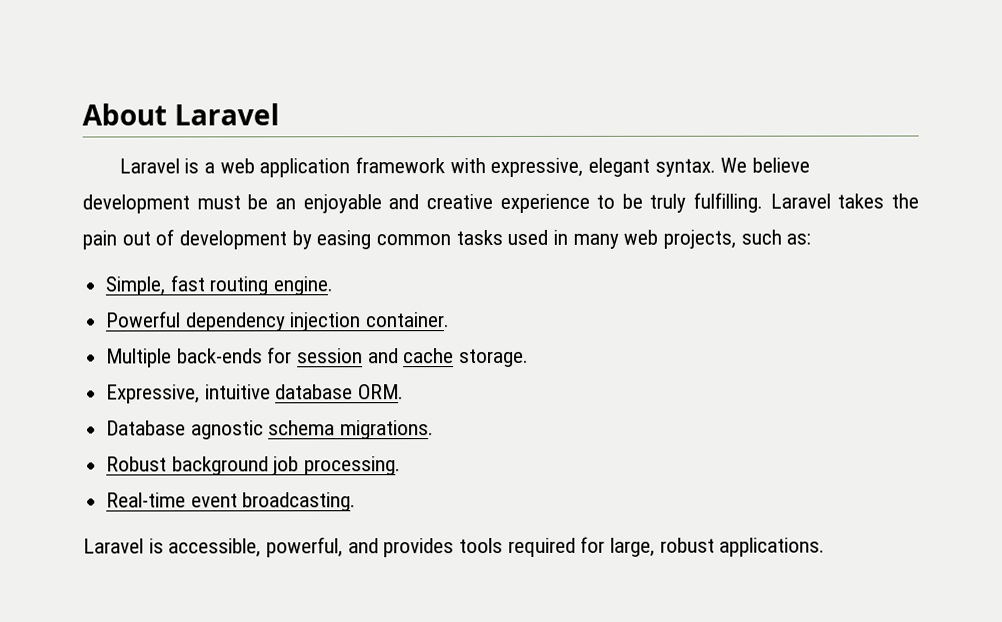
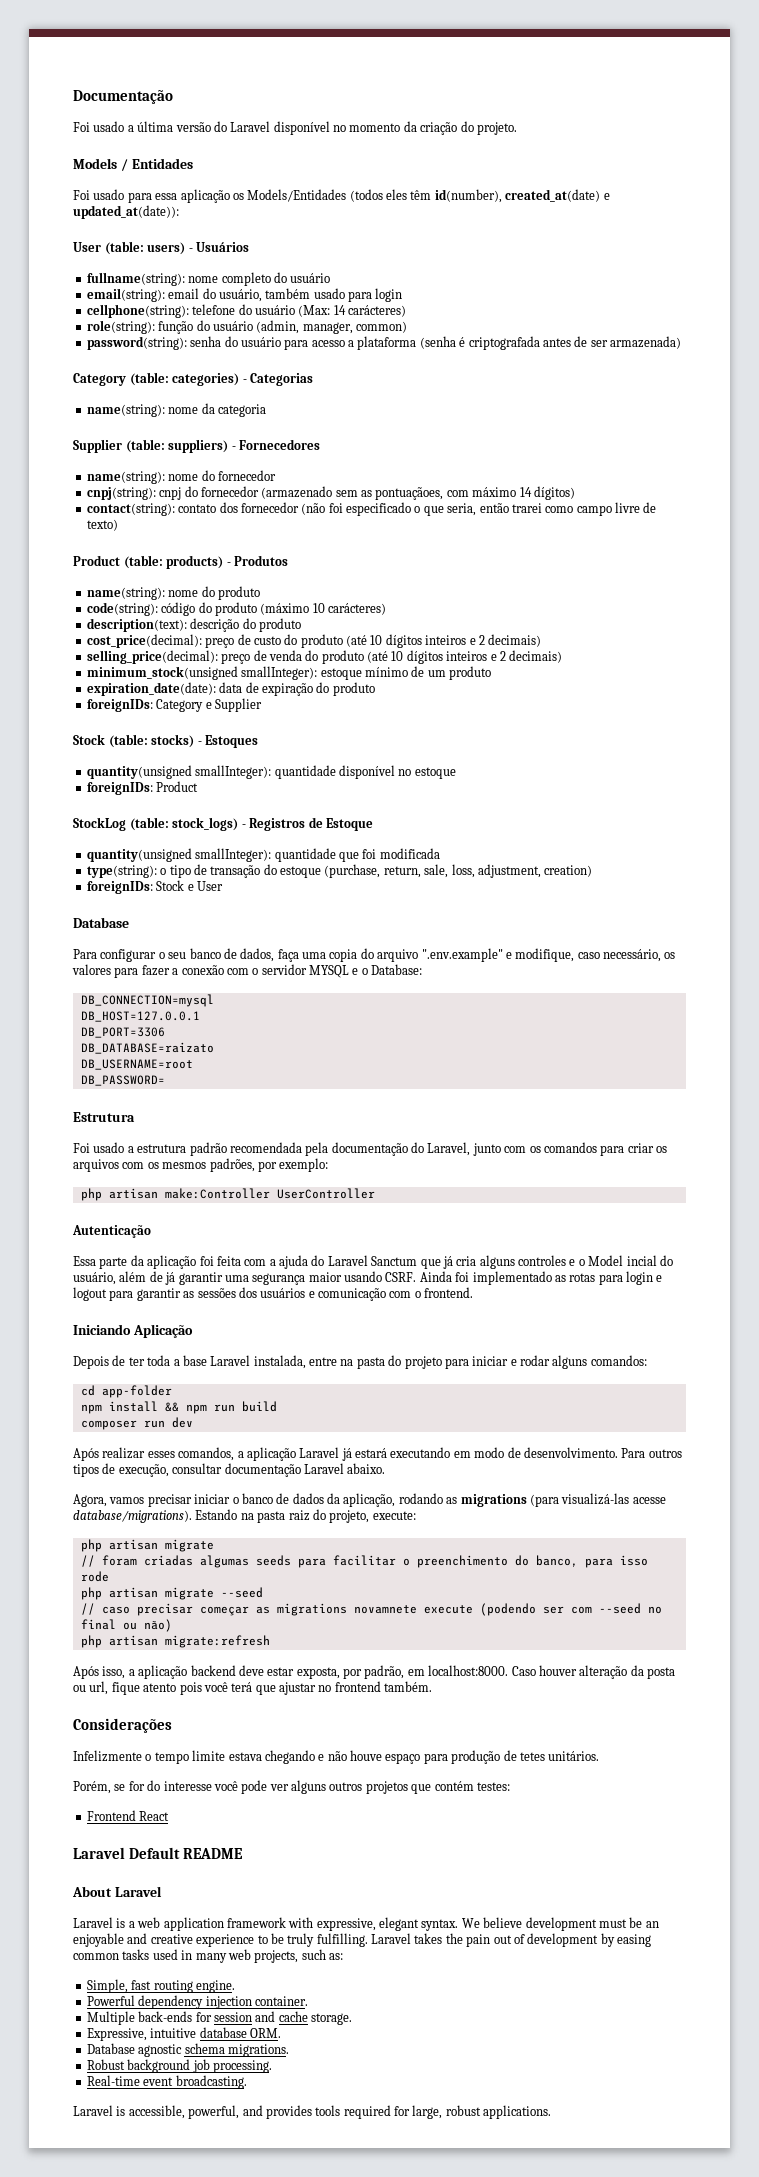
+ Documentação
+ Foi usado a última versão do Laravel disponível no momento da criação do projeto.
+ Models / Entidades
+ Foi usado para essa aplicação os Models/Entidades (todos eles têm id(number), created_at(date) e updated_at(date)):
+ User (table: users) - Usuários
+ fullname(string): nome completo do usuário
+ email(string): email do usuário, também usado para login
+ cellphone(string): telefone do usuário (Max: 14 carácteres)
+ role(string): função do usuário (admin, manager, common)
+ password(string): senha do usuário para acesso a plataforma (senha é criptografada antes de ser armazenada)
+ Category (table: categories) - Categorias
+ name(string): nome da categoria
+ Supplier (table: suppliers) - Fornecedores
+ name(string): nome do fornecedor
+ cnpj(string): cnpj do fornecedor (armazenado sem as pontuaçãoes, com máximo 14 dígitos)
+ contact(string): contato dos fornecedor (não foi especificado o que seria, então trarei como campo livre de texto)
+ Product (table: products) - Produtos
+ name(string): nome do produto
+ code(string): código do produto (máximo 10 carácteres)
+ description(text): descrição do produto
+ cost_price(decimal): preço de custo do produto (até 10 dígitos inteiros e 2 decimais)
+ selling_price(decimal): preço de venda do produto (até 10 dígitos inteiros e 2 decimais)
+ minimum_stock(unsigned smallInteger): estoque mínimo de um produto
+ expiration_date(date): data de expiração do produto
+ foreignIDs: Category e Supplier
+ Stock (table: stocks) - Estoques
+ quantity(unsigned smallInteger): quantidade disponível no estoque
+ foreignIDs: Product
+ StockLog (table: stock_logs) - Registros de Estoque
+ quantity(unsigned smallInteger): quantidade que foi modificada
+ type(string): o tipo de transação do estoque (purchase, return, sale, loss, adjustment, creation)
+ foreignIDs: Stock e User
+ Database
+ Para configurar o seu banco de dados, faça uma copia do arquivo ".env.example" e modifique, caso necessário, os valores para fazer a conexão com o servidor MYSQL e o Database:
+ DB_CONNECTION=mysql
+ DB_HOST=127.0.0.1
+ DB_PORT=3306
+ DB_DATABASE=raizato
+ DB_USERNAME=root
+ DB_PASSWORD=
+ Estrutura
+ Foi usado a estrutura padrão recomendada pela documentação do Laravel, junto com os comandos para criar os arquivos com os mesmos padrões, por exemplo:
+ php artisan make:Controller UserController
+ Autenticação
+ Essa parte da aplicação foi feita com a ajuda do Laravel Sanctum que já cria alguns controles e o Model incial do usuário, além de já garantir uma segurança maior usando CSRF. Ainda foi implementado as rotas para login e logout para garantir as sessões dos usuários e comunicação com o frontend.
+ Iniciando Aplicação
+ Depois de ter toda a base Laravel instalada, entre na pasta do projeto para iniciar e rodar alguns comandos:
+ cd app-folder
+ npm install && npm run build
+ composer run dev
+ Após realizar esses comandos, a aplicação Laravel já estará executando em modo de desenvolvimento. Para outros tipos de execução, consultar documentação Laravel abaixo.
+ Agora, vamos precisar iniciar o banco de dados da aplicação, rodando as migrations (para visualizá-las acesse database/migrations). Estando na pasta raiz do projeto, execute:
+ php artisan migrate
+ // foram criadas algumas seeds para facilitar o preenchimento do banco, para isso rode
+ php artisan migrate --seed
+ // caso precisar começar as migrations novamnete execute (podendo ser com --seed no final ou não)
+ php artisan migrate:refresh
+ Após isso, a aplicação backend deve estar exposta, por padrão, em localhost:8000. Caso houver alteração da posta ou url, fique atento pois você terá que ajustar no frontend também.
+ Considerações
+ Infelizmente o tempo limite estava chegando e não houve espaço para produção de tetes unitários.
+ Porém, se for do interesse você pode ver alguns outros projetos que contém testes:
+ Frontend React
+ Laravel Default README

